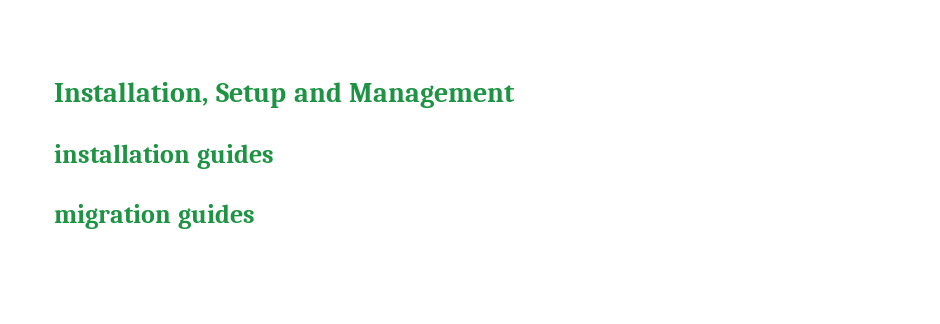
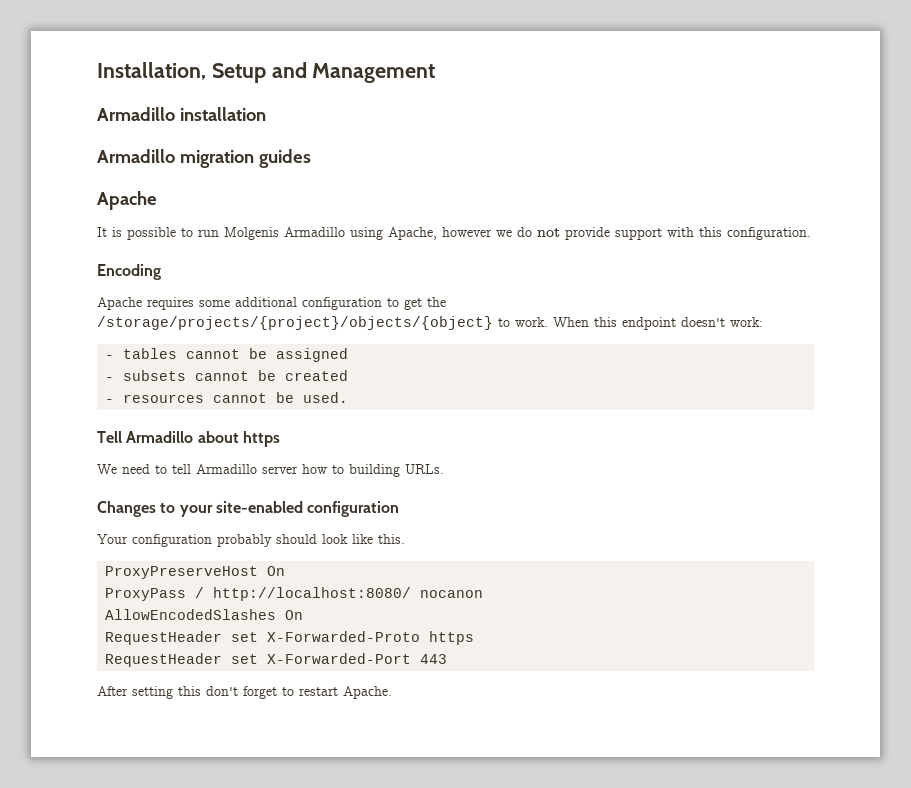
- installation guides
- migration guides
+ Armadillo installation
+ Armadillo migration guides
+ Apache
+ It is possible to run Molgenis Armadillo using Apache, however we do not provide support with this configuration.
+ Encoding
+ Apache requires some additional configuration to get the /storage/projects/{project}/objects/{object} to work. When this endpoint doesn't work:
+ - tables cannot be assigned
+ - subsets cannot be created
+ - resources cannot be used.
+ Tell Armadillo about https
+ We need to tell Armadillo server how to building URLs.
+ Changes to your site-enabled configuration
+ Your configuration probably should look like this.
+ ProxyPreserveHost On
+ ProxyPass / http://localhost:8080/ nocanon
+ AllowEncodedSlashes On
+ RequestHeader set X-Forwarded-Proto https
+ RequestHeader set X-Forwarded-Port 443
+ After setting this don't forget to restart Apache.

